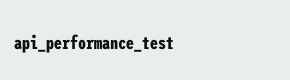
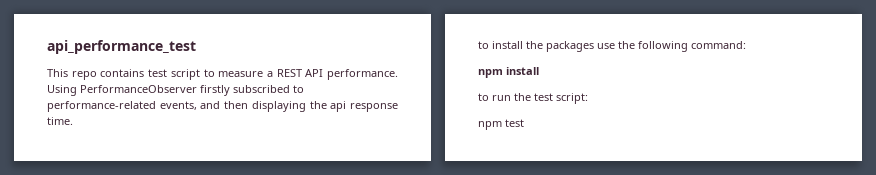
+ This repo contains test script to measure a REST API performance. Using PerformanceObserver firstly subscribed to performance-related events, and then displaying the api response time.
+ to install the packages use the following command:
+ npm install
+ to run the test script:
+ npm test

